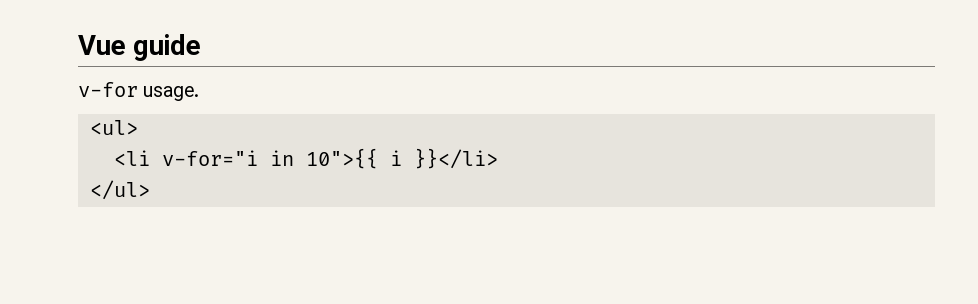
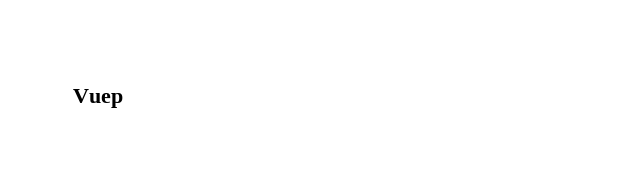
- Vue guide
- v-for usage.
- <ul>
- <li v-for="i in 10">{{ i }}</li>
- </ul>
+ Vuep

